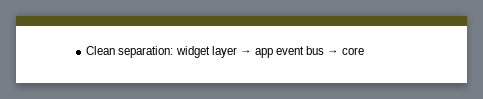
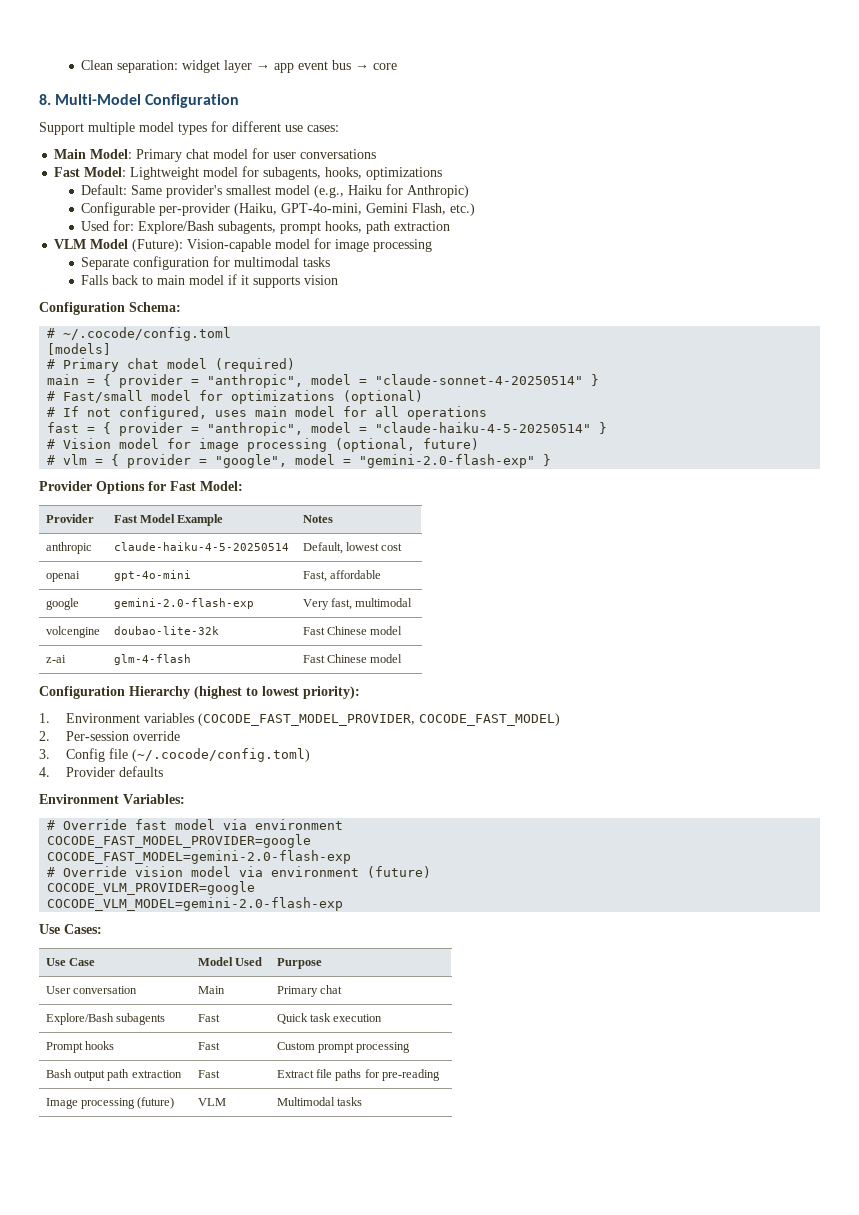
+ 8. Multi-Model Configuration
+ Support multiple model types for different use cases:
+ Main Model: Primary chat model for user conversations
+ Fast Model: Lightweight model for subagents, hooks, optimizations
+ Default: Same provider's smallest model (e.g., Haiku for Anthropic)
+ Configurable per-provider (Haiku, GPT-4o-mini, Gemini Flash, etc.)
+ Used for: Explore/Bash subagents, prompt hooks, path extraction
+ VLM Model (Future): Vision-capable model for image processing
+ Separate configuration for multimodal tasks
+ Falls back to main model if it supports vision
+ Configuration Schema:
+ # ~/.cocode/config.toml
+ [models]
+ # Primary chat model (required)
+ main = { provider = "anthropic", model = "claude-sonnet-4-20250514" }
+ # Fast/small model for optimizations (optional)
+ # If not configured, uses main model for all operations
+ fast = { provider = "anthropic", model = "claude-haiku-4-5-20250514" }
+ # Vision model for image processing (optional, future)
+ # vlm = { provider = "google", model = "gemini-2.0-flash-exp" }
+ Provider Options for Fast Model:
+ Provider | Fast Model Example | Notes
+ anthropic | claude-haiku-4-5-20250514 | Default, lowest cost
+ openai | gpt-4o-mini | Fast, affordable
+ google | gemini-2.0-flash-exp | Very fast, multimodal
+ volcengine | doubao-lite-32k | Fast Chinese model
+ z-ai | glm-4-flash | Fast Chinese model
+ Configuration Hierarchy (highest to lowest priority):
+ 1. Environment variables (COCODE_FAST_MODEL_PROVIDER, COCODE_FAST_MODEL)
+ 2. Per-session override
+ 3. Config file (~/.cocode/config.toml)
+ 4. Provider defaults
+ Environment Variables:
+ # Override fast model via environment
+ COCODE_FAST_MODEL_PROVIDER=google
+ COCODE_FAST_MODEL=gemini-2.0-flash-exp
+ # Override vision model via environment (future)
+ COCODE_VLM_PROVIDER=google
+ COCODE_VLM_MODEL=gemini-2.0-flash-exp
+ Use Cases:
+ Use Case | Model Used | Purpose
+ User conversation | Main | Primary chat
+ Explore/Bash subagents | Fast | Quick task execution
+ Prompt hooks | Fast | Custom prompt processing
+ Bash output path extraction | Fast | Extract file paths for pre-reading
+ Image processing (future) | VLM | Multimodal tasks

